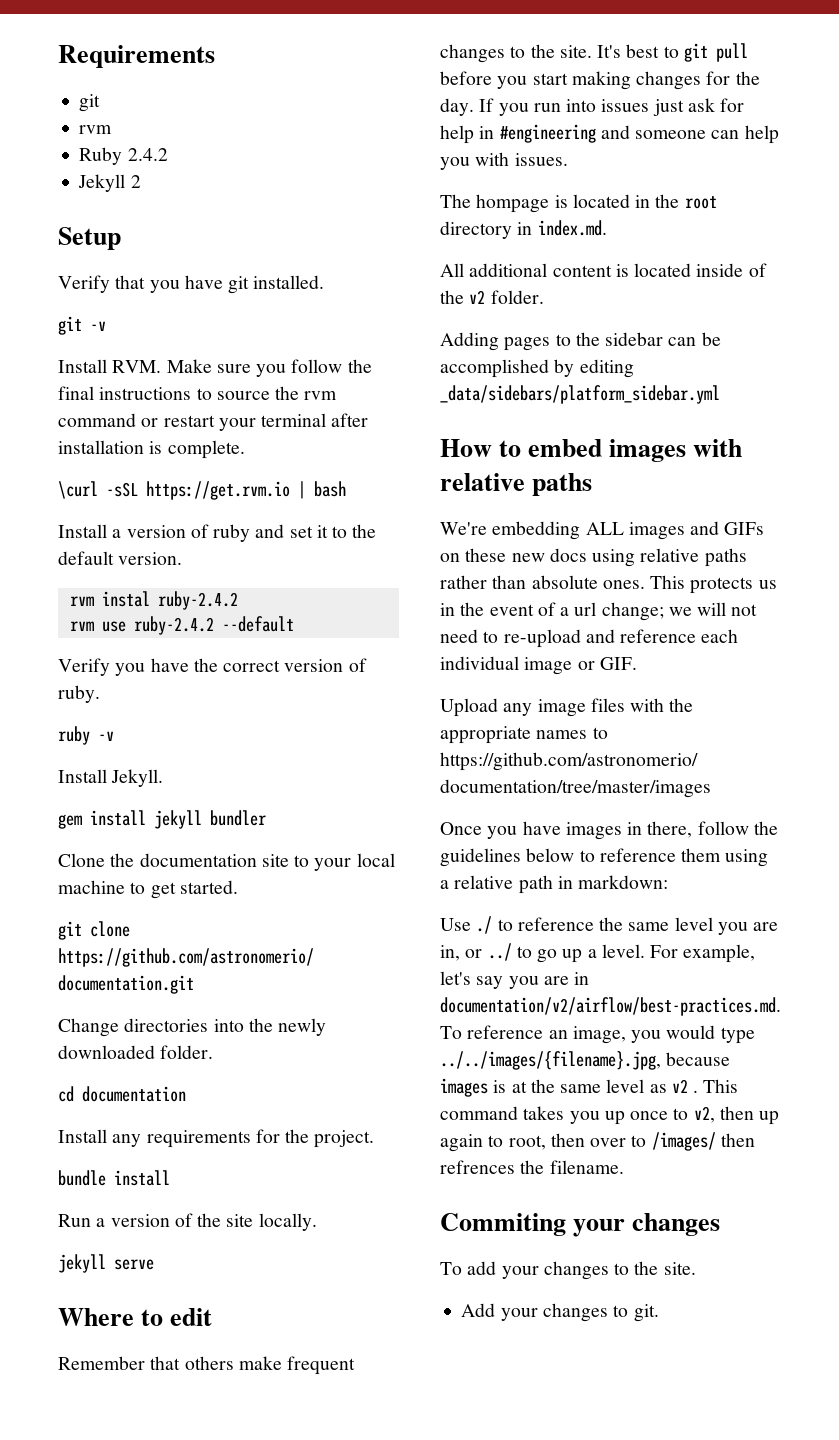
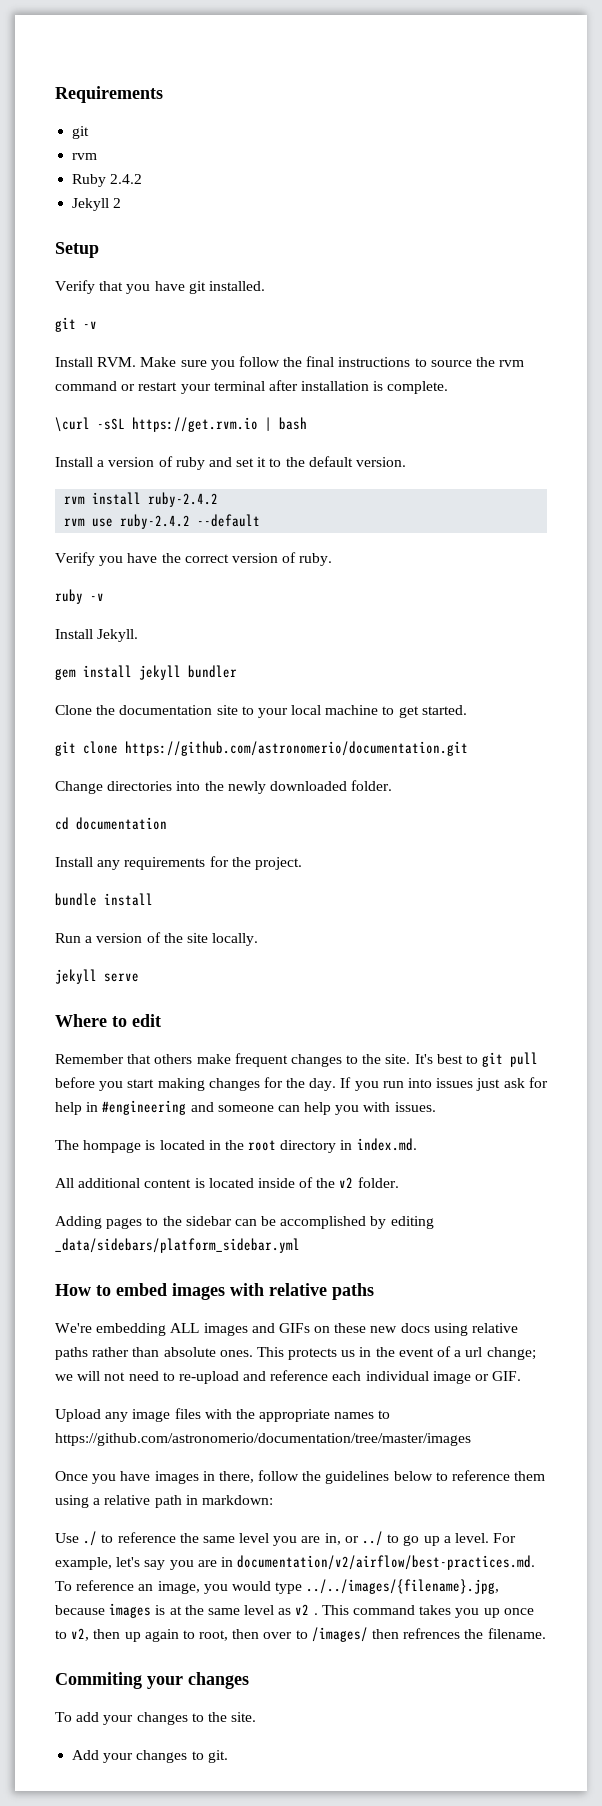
- rvm instal ruby-2.4.2
+ rvm install ruby-2.4.2

